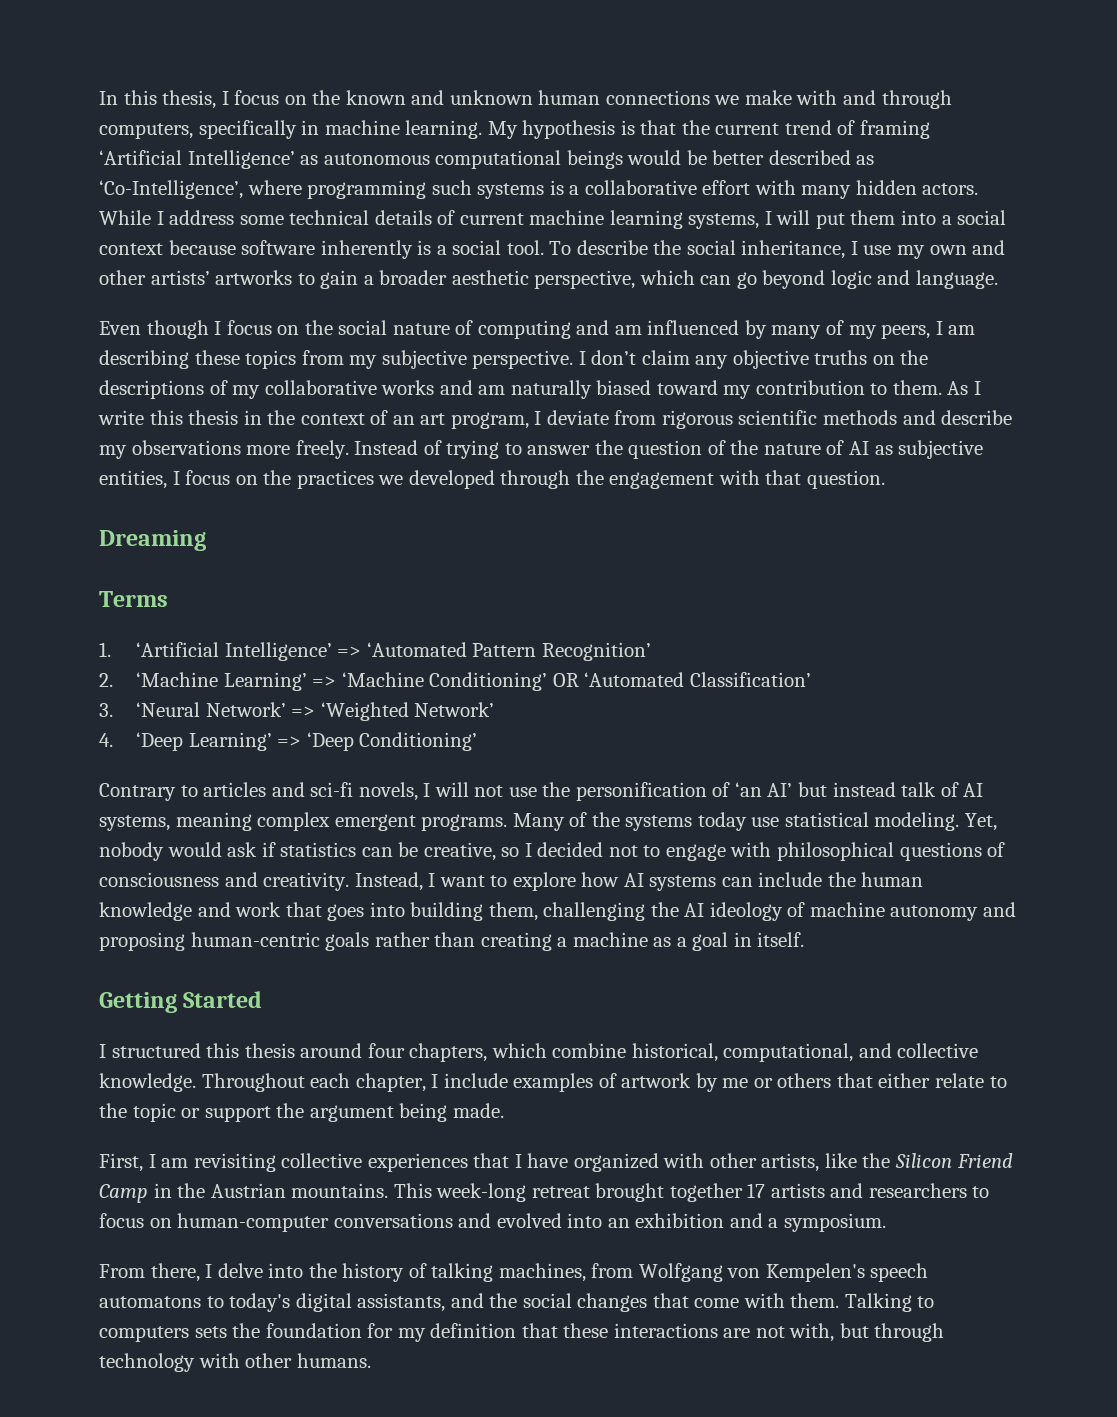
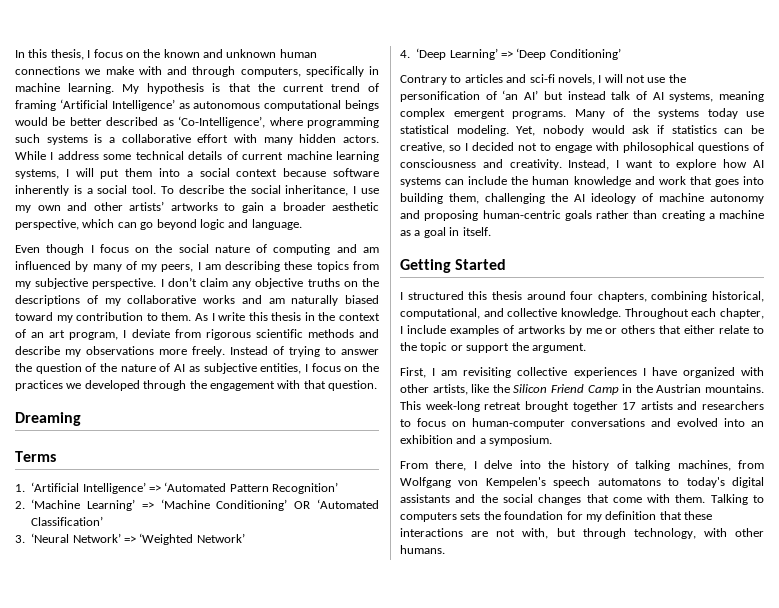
- I structured this thesis around four chapters, which combine historical, computational, and collective knowledge.
+ I structured this thesis around four chapters, combining historical, computational, and collective knowledge.
- Throughout each chapter, I include examples of artwork by me or others that either relate to the topic or support the argument being made.
+ Throughout each chapter, I include examples of artworks by me or others that either relate to the topic or support the argument.
- First, I am revisiting collective experiences that I have organized with other artists, like the Silicon Friend Camp in the Austrian mountains.
+ First, I am revisiting collective experiences I have organized with other artists, like the Silicon Friend Camp in the Austrian mountains.
- From there, I delve into the history of talking machines, from Wolfgang von Kempelen's speech automatons to today's digital assistants, and the social changes that come with them.
+ From there, I delve into the history of talking machines, from Wolfgang von Kempelen's speech automatons to today's digital assistants and the social changes that come with them.
- Talking to computers sets the foundation for my definition that these interactions are not with, but through technology with other humans.
+ Talking to computers sets the foundation for my definition that these interactions are not with, but through technology, with other humans.

